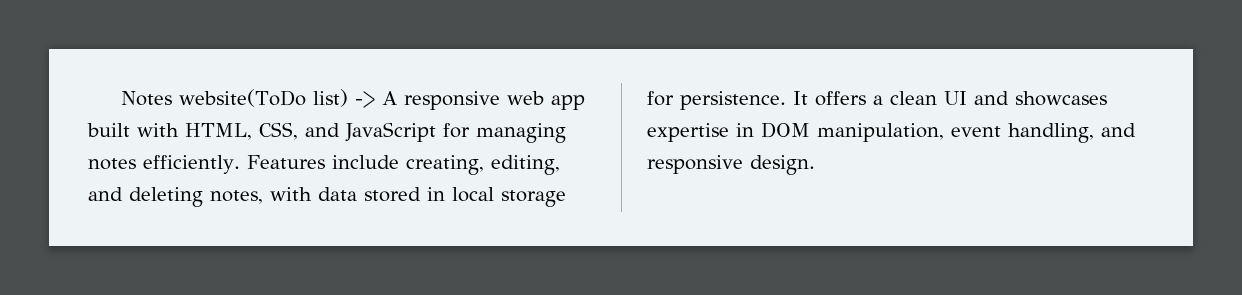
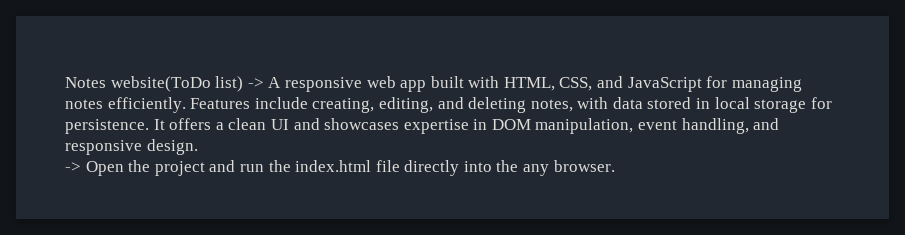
+ -> Open the project and run the index.html file directly into the any browser.

